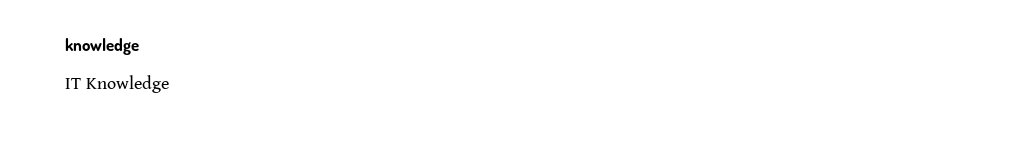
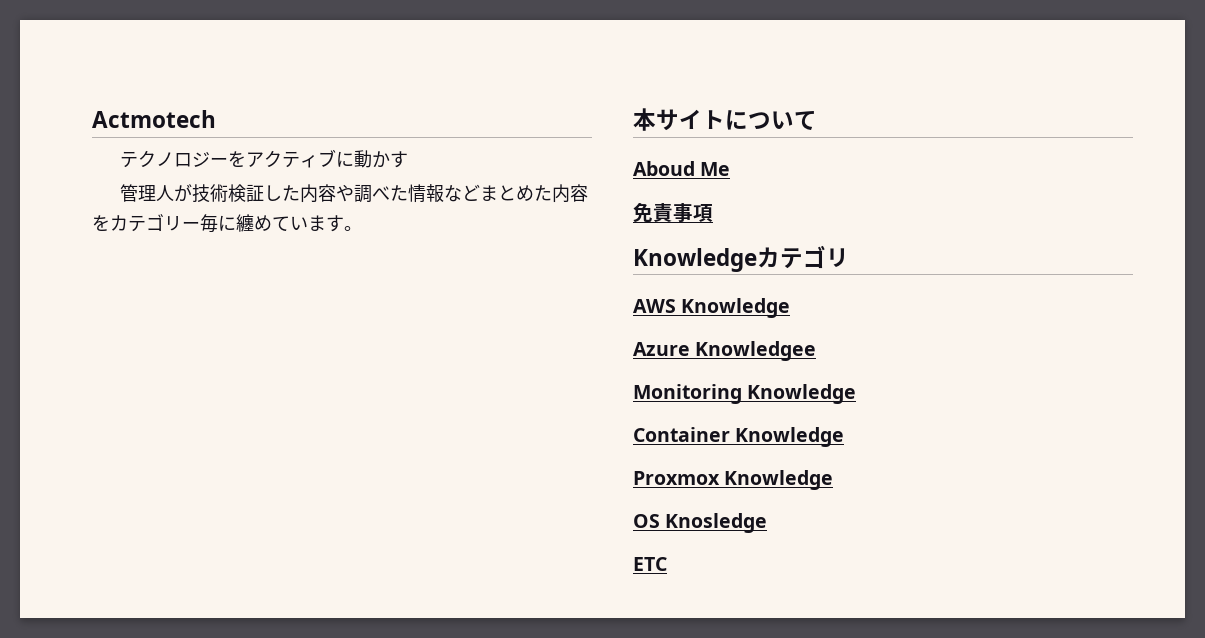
- knowledge
- IT Knowledge
+ Actmotech
+ テクノロジーをアクティブに動かす
+ 管理人が技術検証した内容や調べた情報などまとめた内容をカテゴリー毎に纏めています。
+ 本サイトについて
+ Aboud Me
+ 免責事項
+ Knowledgeカテゴリ
+ AWS Knowledge
+ Azure Knowledgee
+ Monitoring Knowledge
+ Container Knowledge
+ Proxmox Knowledge
+ OS Knosledge
+ ETC

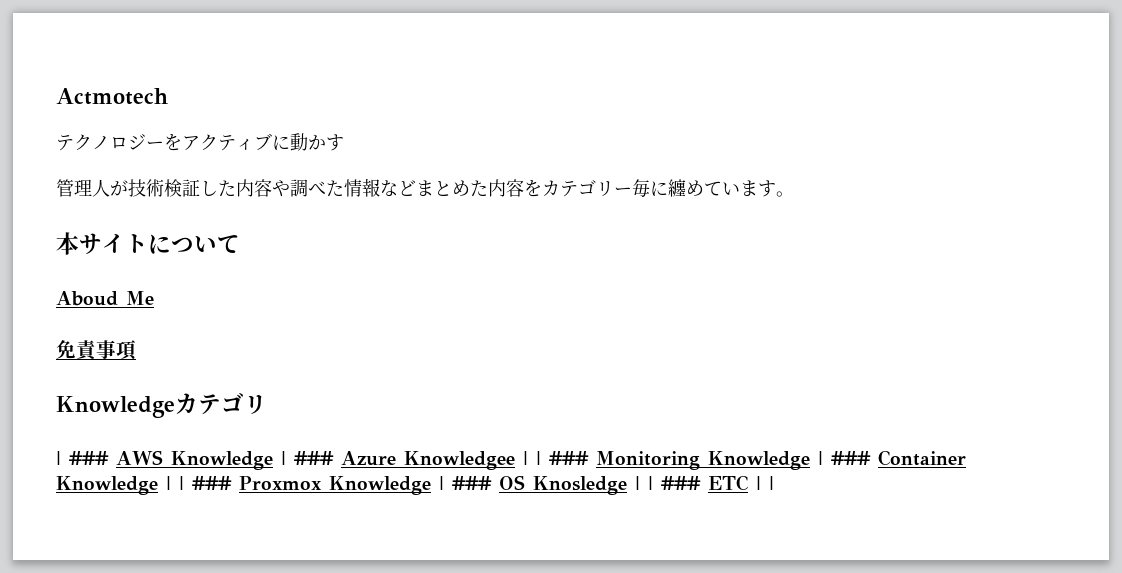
- AWS Knowledge
- Azure Knowledgee
- Monitoring Knowledge
- Container Knowledge
- Proxmox Knowledge
- OS Knosledge
- ETC
+ | ### AWS Knowledge | ### Azure Knowledgee | | ### Monitoring Knowledge | ### Container Knowledge | | ### Proxmox Knowledge | ### OS Knosledge | | ### ETC | |

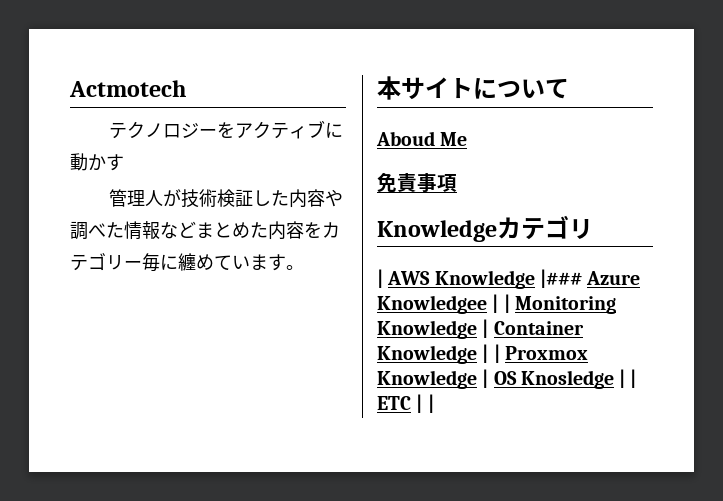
- | ### AWS Knowledge | ### Azure Knowledgee | | ### Monitoring Knowledge | ### Container Knowledge | | ### Proxmox Knowledge | ### OS Knosledge | | ### ETC | |
+ | AWS Knowledge |### Azure Knowledgee | | Monitoring Knowledge | Container Knowledge | | Proxmox Knowledge | OS Knosledge | | ETC | |

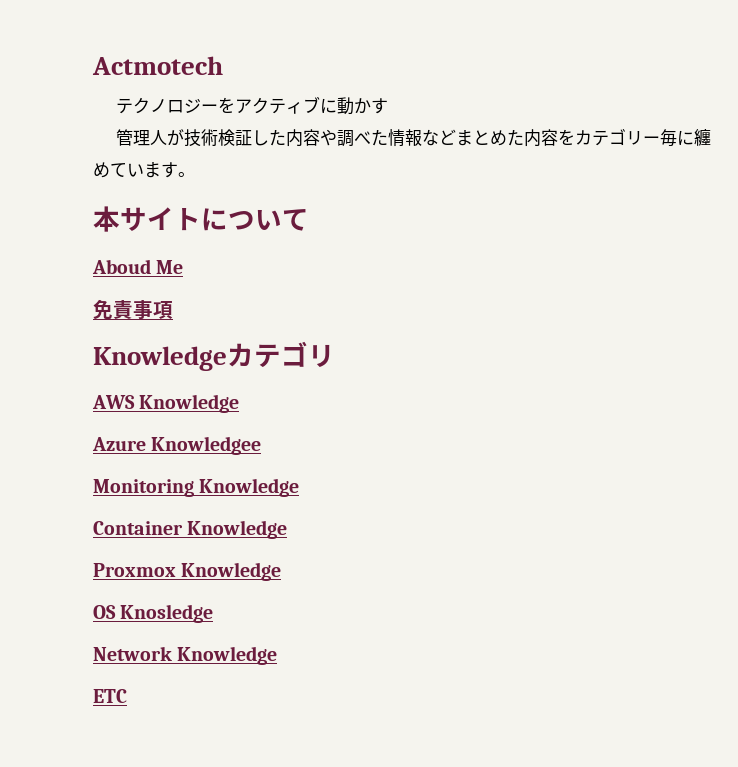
- | AWS Knowledge |### Azure Knowledgee | | Monitoring Knowledge | Container Knowledge | | Proxmox Knowledge | OS Knosledge | | ETC | |
+ AWS Knowledge
+ Azure Knowledgee
+ Monitoring Knowledge
+ Container Knowledge
+ Proxmox Knowledge
+ OS Knosledge
+ Network Knowledge
+ ETC

